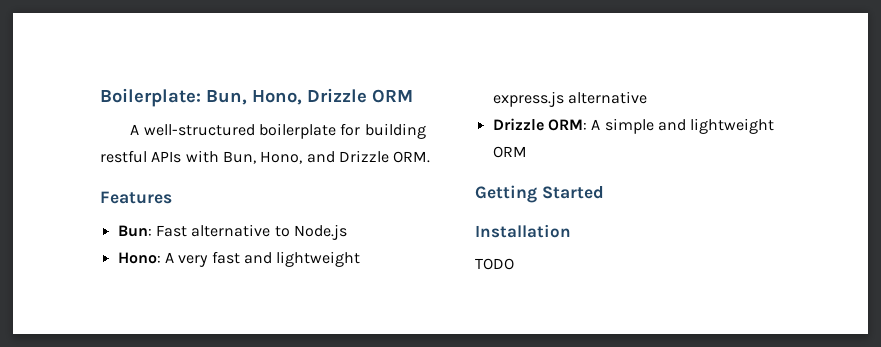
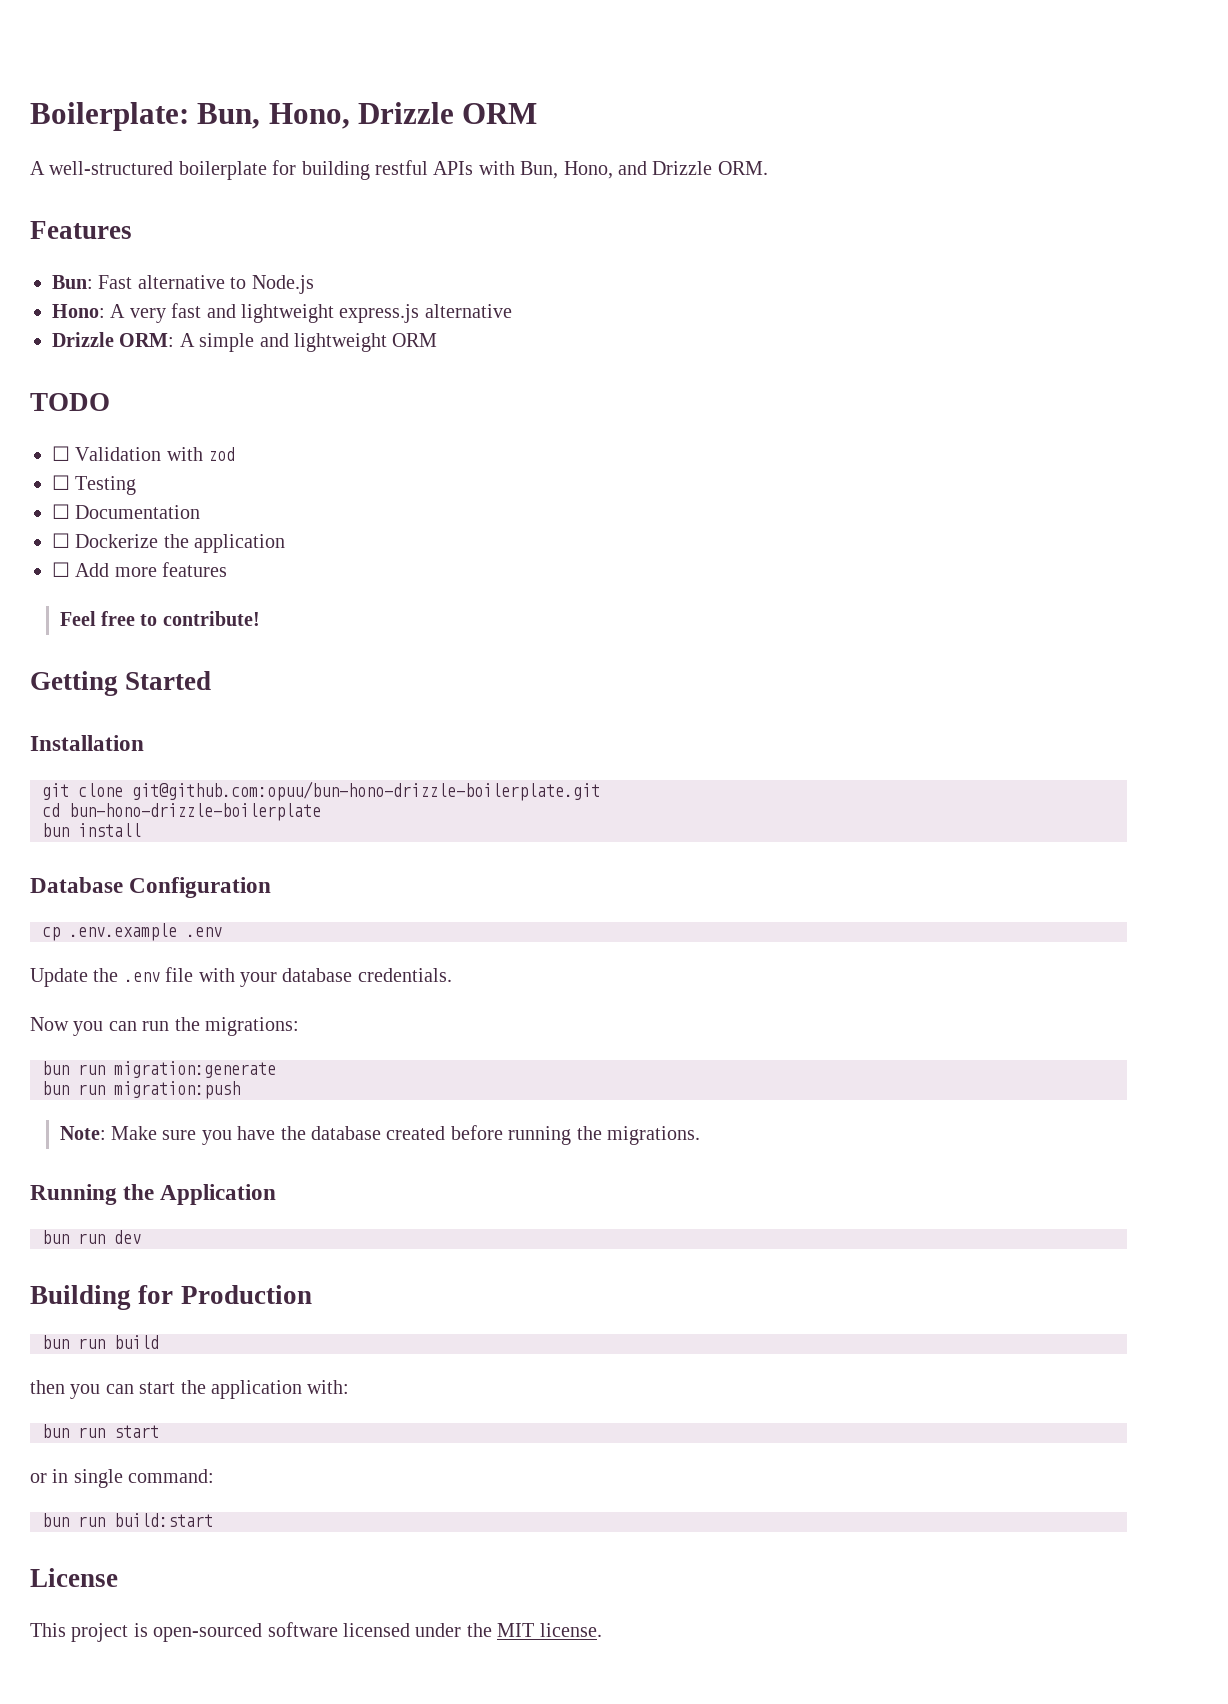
+ TODO
+ ☐ Validation with zod
+ ☐ Testing
+ ☐ Documentation
+ ☐ Dockerize the application
+ ☐ Add more features
+ Feel free to contribute!
  Getting Started
  Installation
- TODO
+ git clone git@github.com:opuu/bun-hono-drizzle-boilerplate.git
+ cd bun-hono-drizzle-boilerplate
+ bun install
+ Database Configuration
+ cp .env.example .env
+ Update the .env file with your database credentials.
+ Now you can run the migrations:
+ bun run migration:generate
+ bun run migration:push
+ Note: Make sure you have the database created before running the migrations.
+ Running the Application
+ bun run dev
+ Building for Production
+ bun run build
+ then you can start the application with:
+ bun run start
+ or in single command:
+ bun run build:start
+ License
+ This project is open-sourced software licensed under the MIT license.

